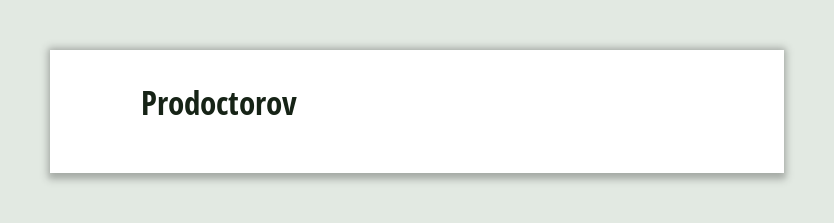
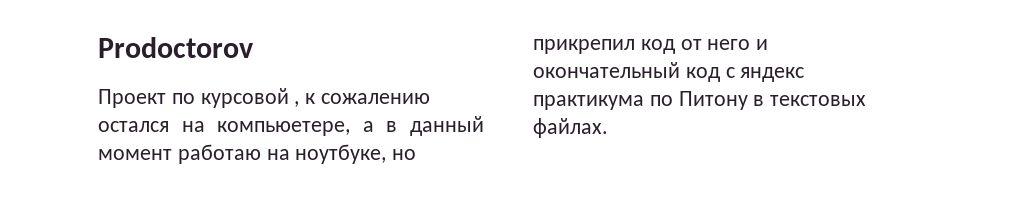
+ Проект по курсовой , к сожалению остался на компьюетере, а в данный момент работаю на ноутбуке, но прикрепил код от него и окончательный код с яндекс практикума по Питону в текстовых файлах.

